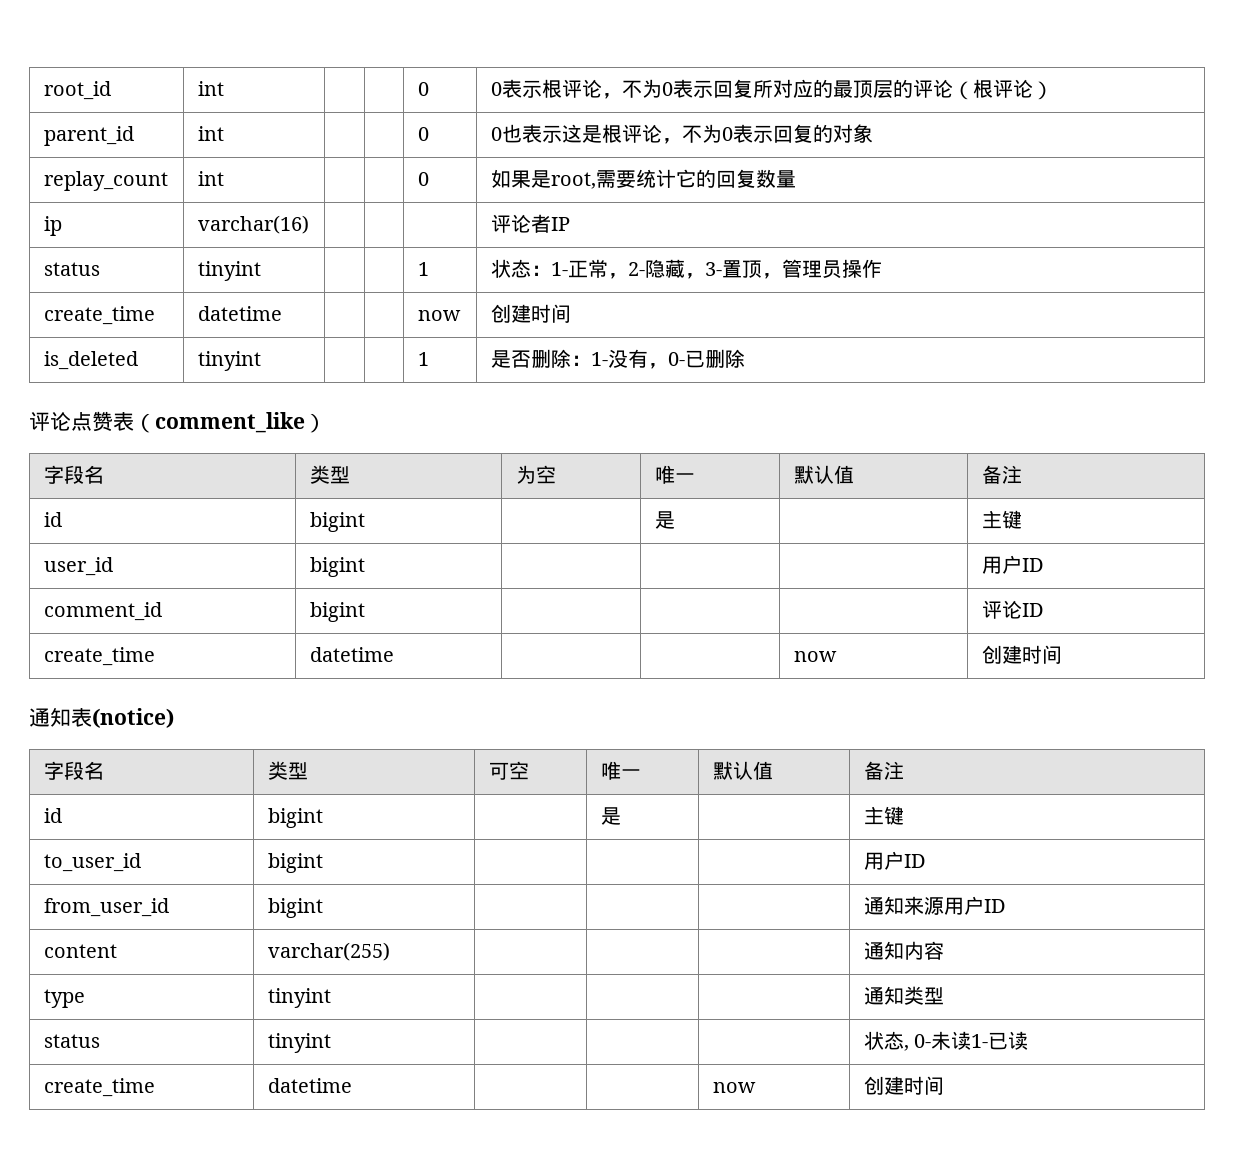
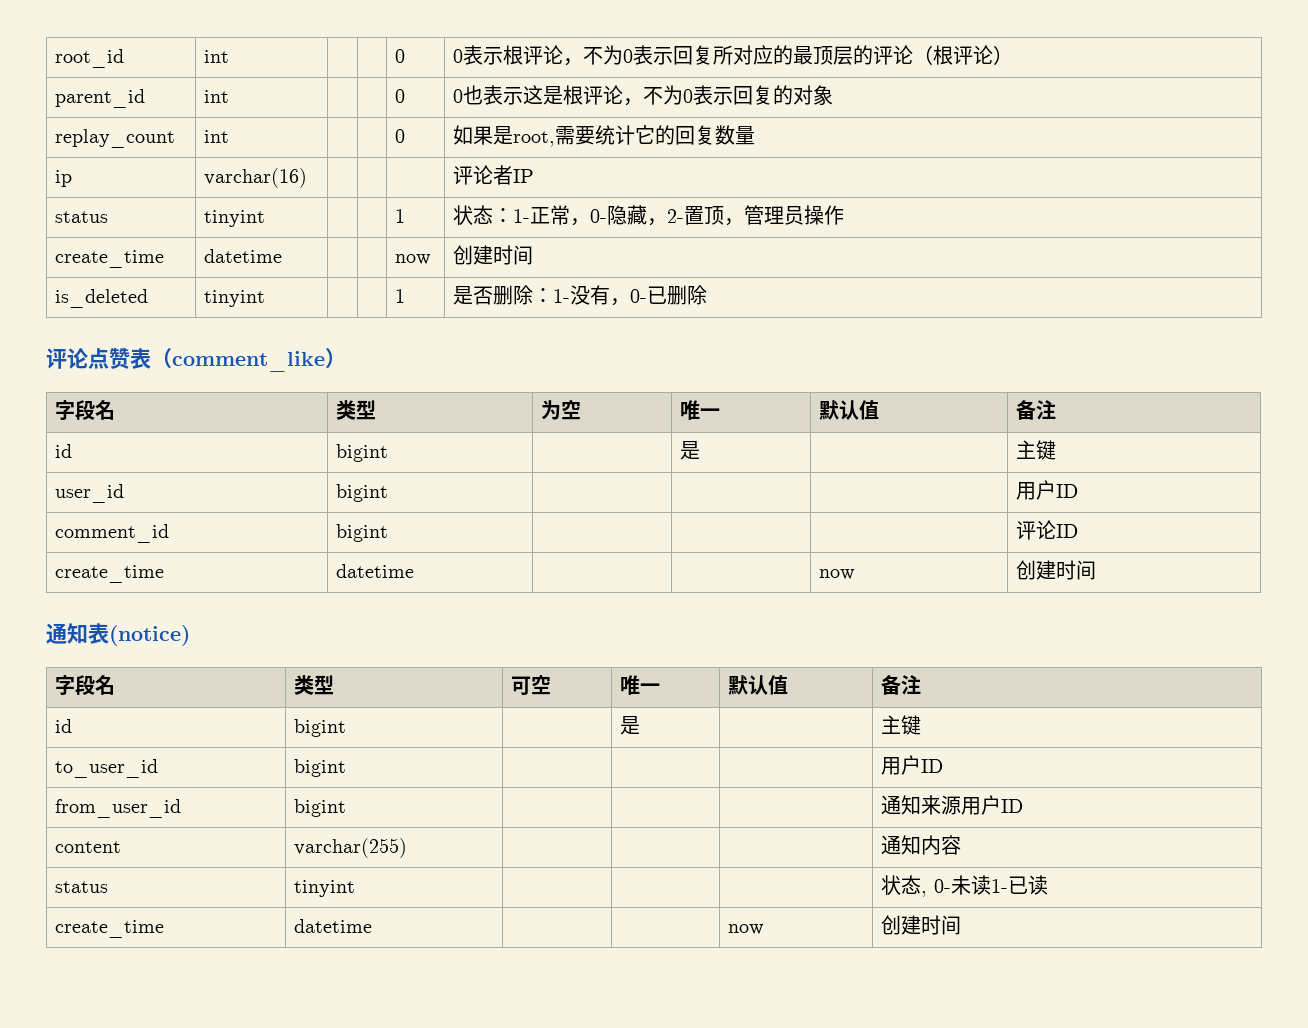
- status | tinyint | | | 1 | 状态：1-正常，2-隐藏，3-置顶，管理员操作
+ status | tinyint | | | 1 | 状态：1-正常，0-隐藏，2-置顶，管理员操作
- type | tinyint | | | | 通知类型

